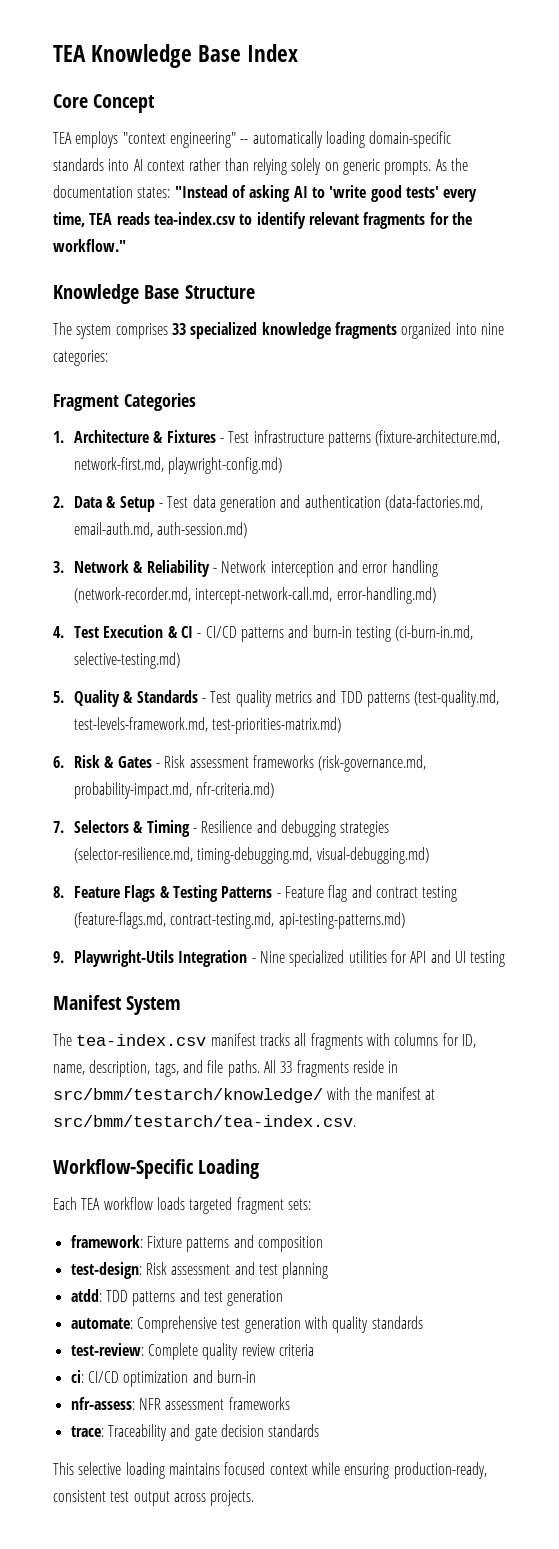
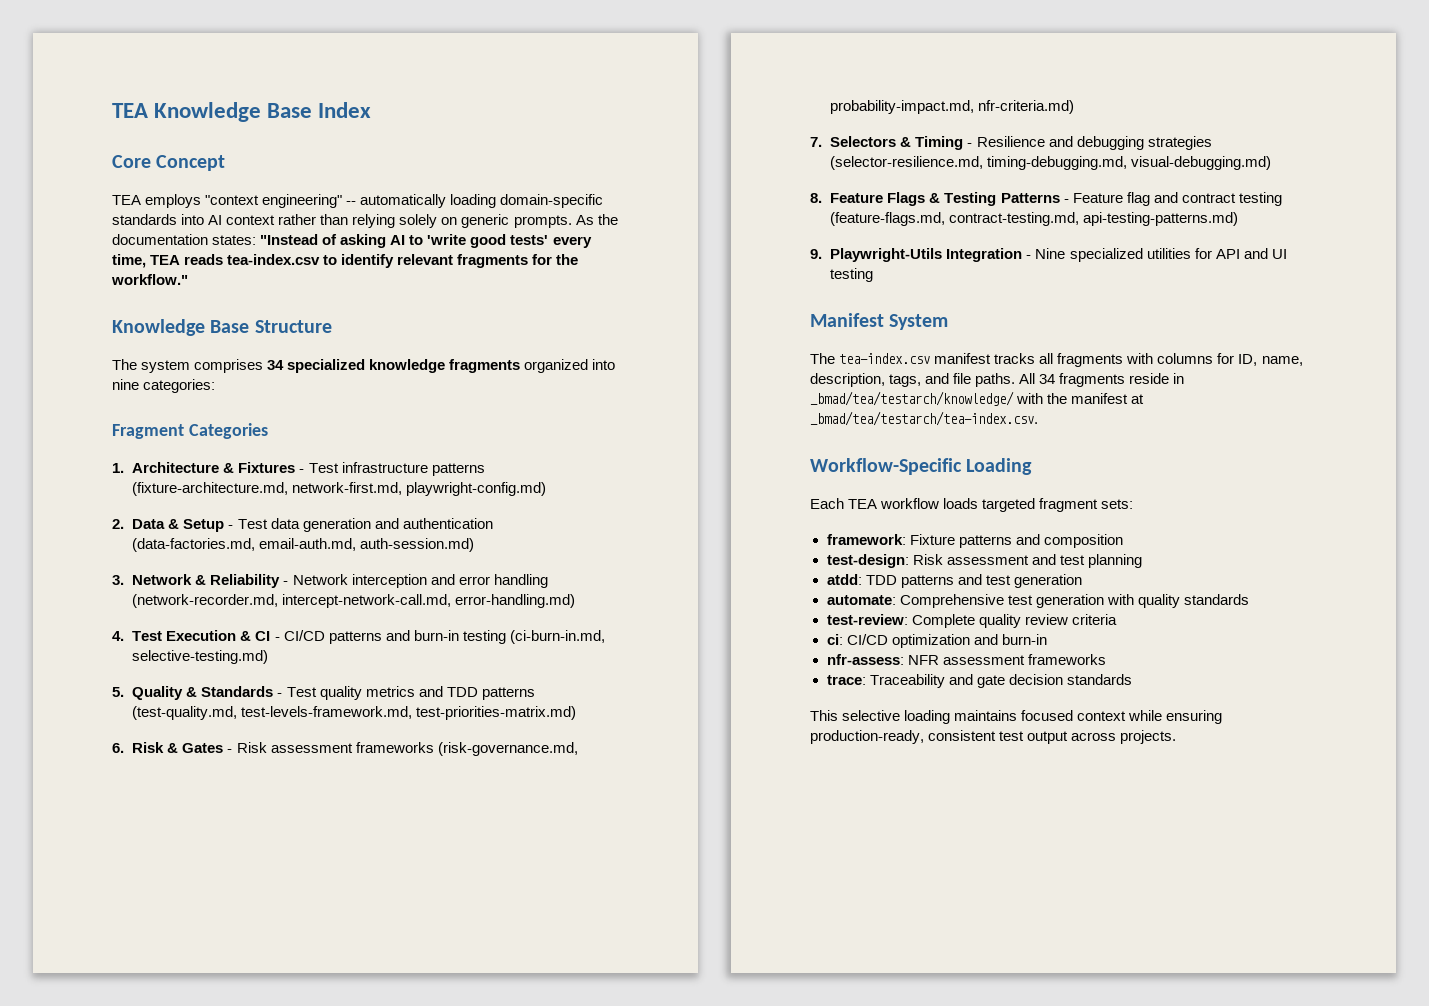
- The system comprises 33 specialized knowledge fragments organized into nine categories:
+ The system comprises 34 specialized knowledge fragments organized into nine categories:
- All 33 fragments reside in src/bmm/testarch/knowledge/ with the manifest at src/bmm/testarch/tea-index.csv.
+ All 34 fragments reside in _bmad/tea/testarch/knowledge/ with the manifest at _bmad/tea/testarch/tea-index.csv.

